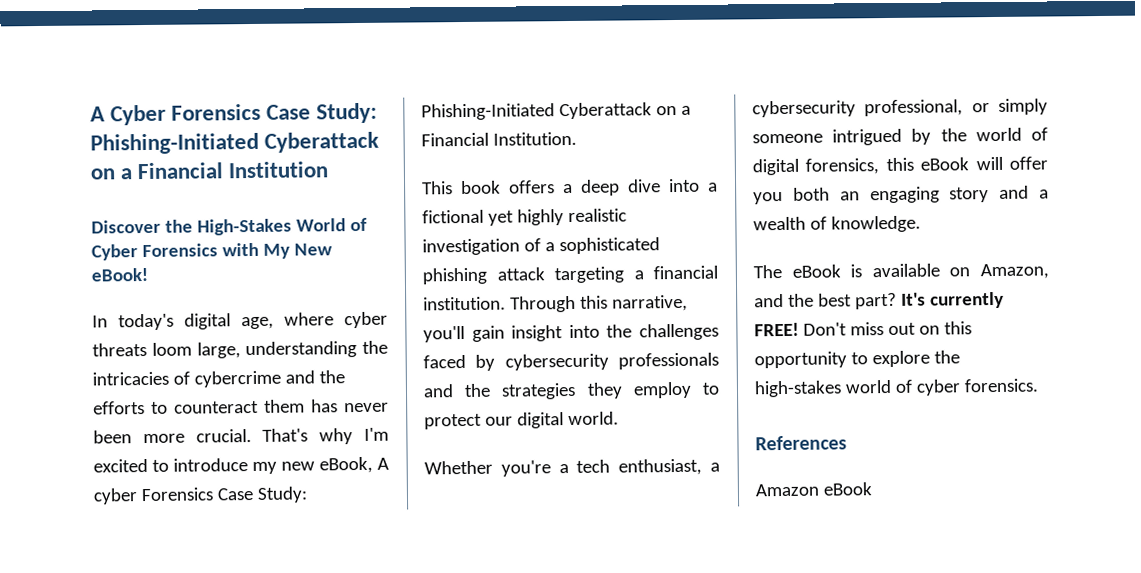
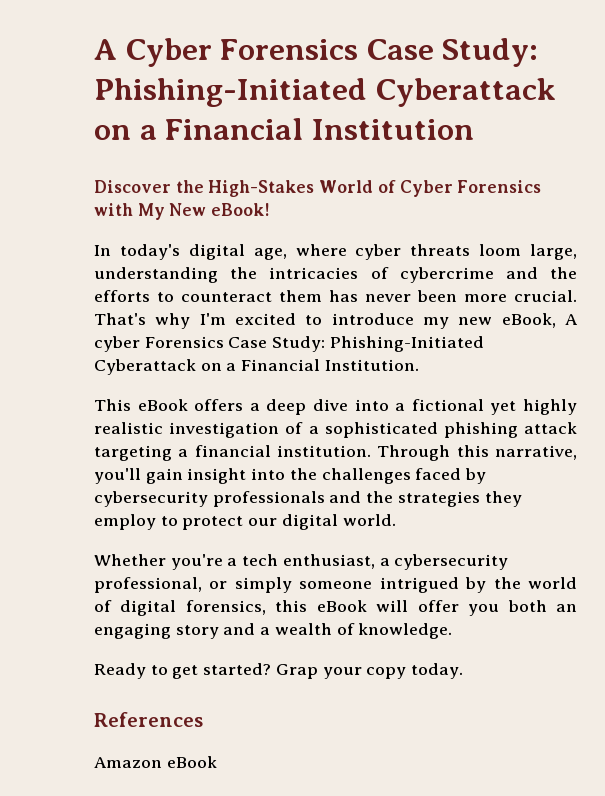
- This book offers a deep dive into a fictional yet highly realistic investigation of a sophisticated phishing attack targeting a financial institution.
+ This eBook offers a deep dive into a fictional yet highly realistic investigation of a sophisticated phishing attack targeting a financial institution.
- The eBook is available on Amazon, and the best part? It's currently FREE! Don't miss out on this opportunity to explore the high-stakes world of cyber forensics.
+ Ready to get started? Grap your copy today.

